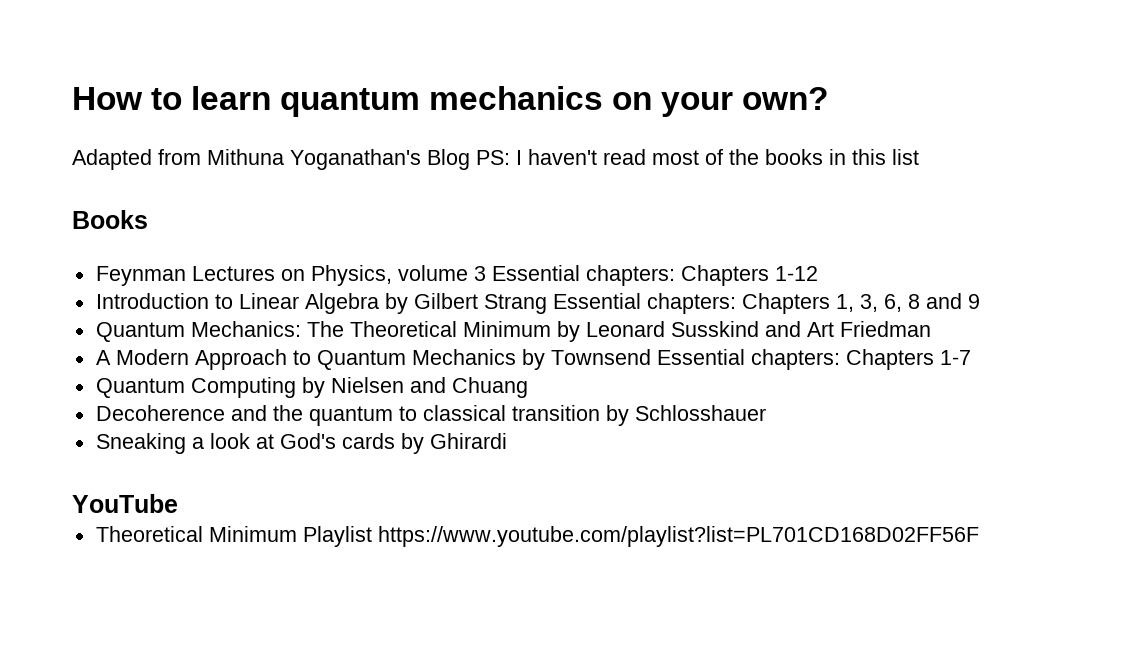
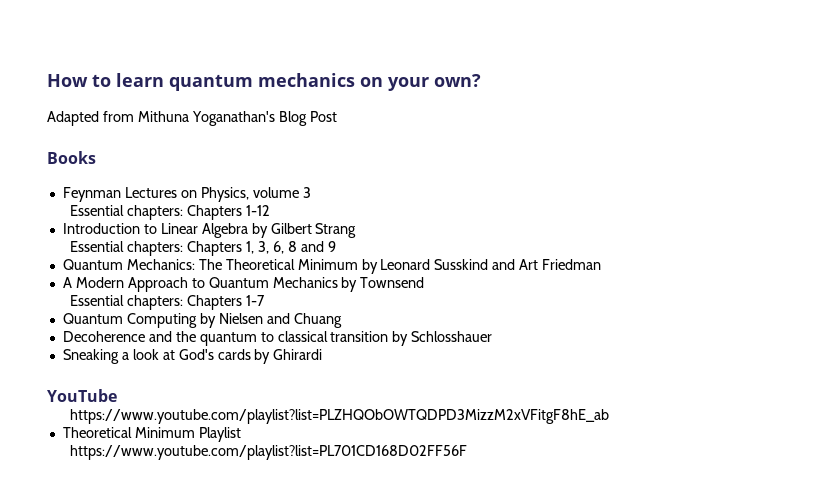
- Adapted from Mithuna Yoganathan's Blog PS: I haven't read most of the books in this list
+ Adapted from Mithuna Yoganathan's Blog Post
- Feynman Lectures on Physics, volume 3 Essential chapters: Chapters 1-12
+ Feynman Lectures on Physics, volume 3
+ Essential chapters: Chapters 1-12
- Introduction to Linear Algebra by Gilbert Strang Essential chapters: Chapters 1, 3, 6, 8 and 9
+ Introduction to Linear Algebra by Gilbert Strang
+ Essential chapters: Chapters 1, 3, 6, 8 and 9
- A Modern Approach to Quantum Mechanics by Townsend Essential chapters: Chapters 1-7
+ A Modern Approach to Quantum Mechanics by Townsend
+ Essential chapters: Chapters 1-7
+ https://www.youtube.com/playlist?list=PLZHQObOWTQDPD3MizzM2xVFitgF8hE_ab
- Theoretical Minimum Playlist https://www.youtube.com/playlist?list=PL701CD168D02FF56F
+ Theoretical Minimum Playlist
+ https://www.youtube.com/playlist?list=PL701CD168D02FF56F

